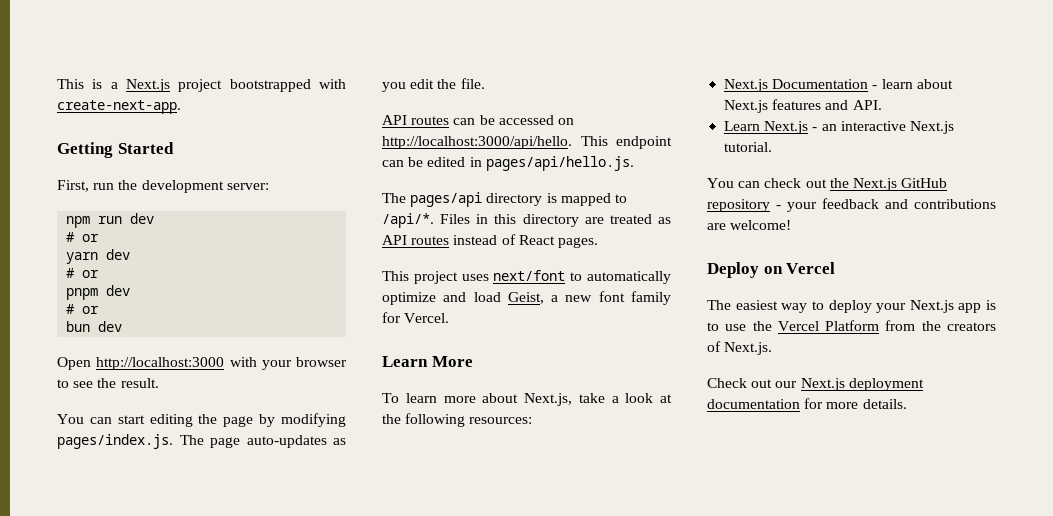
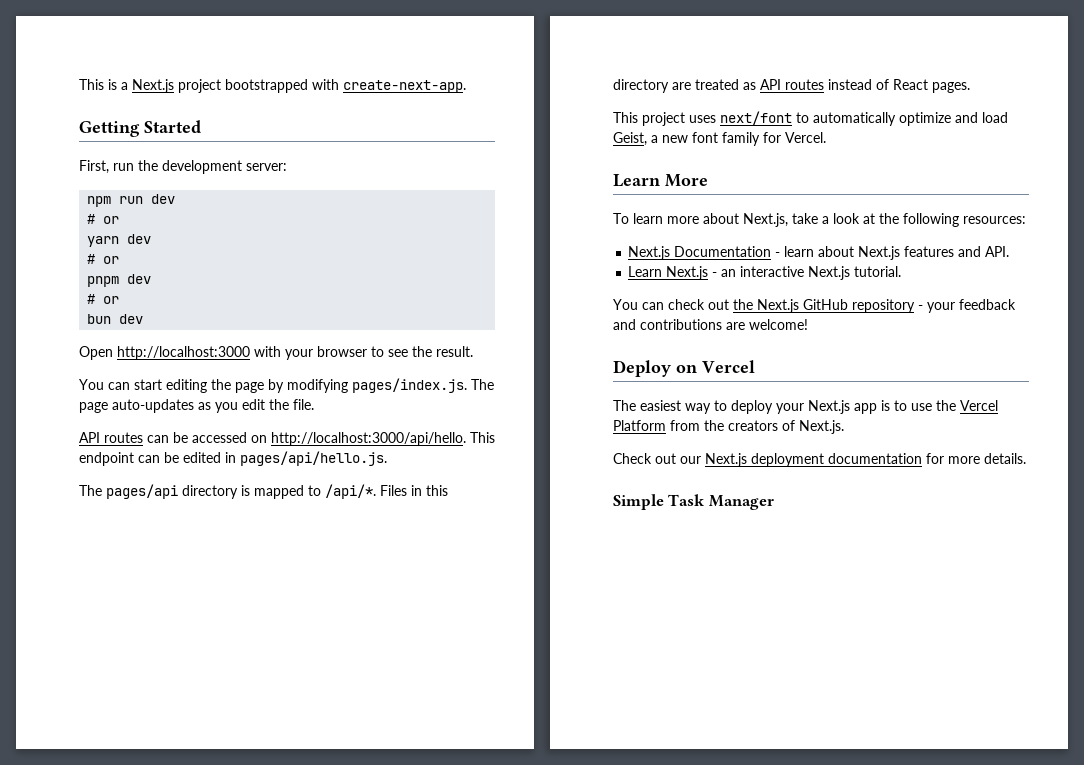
+ Simple Task Manager

